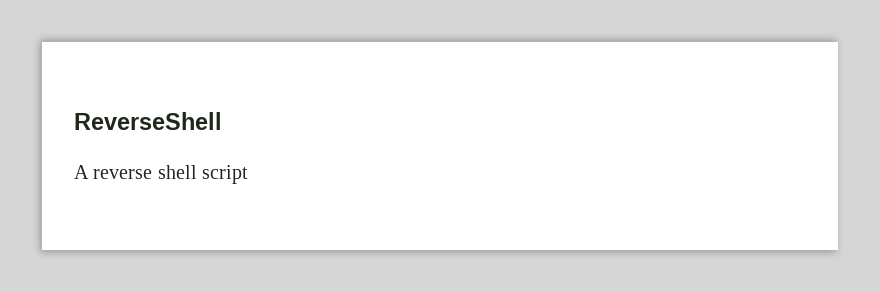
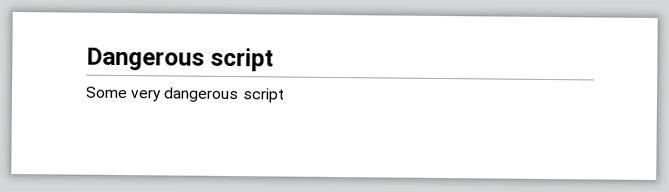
- ReverseShell
- A reverse shell script
+ Dangerous script
+ Some very dangerous script

